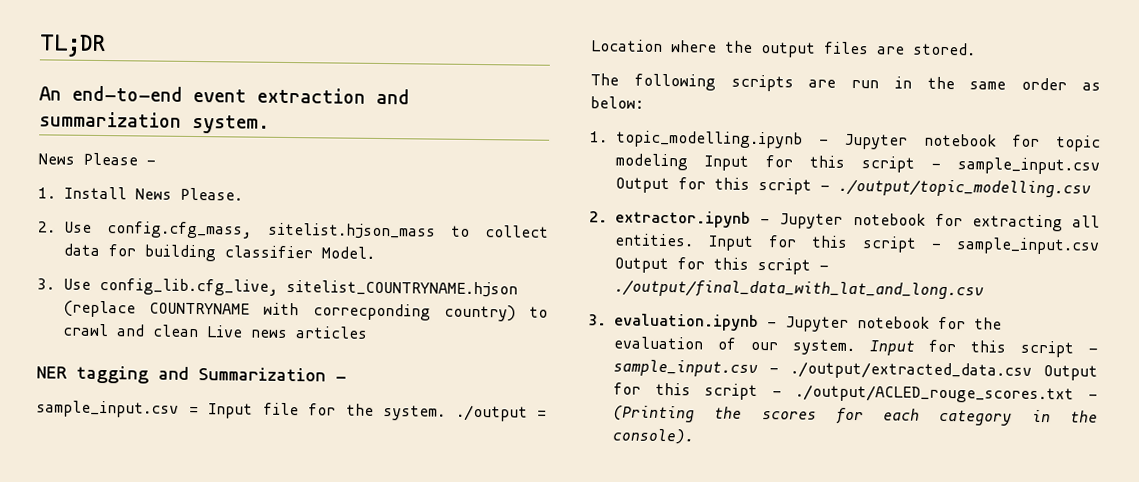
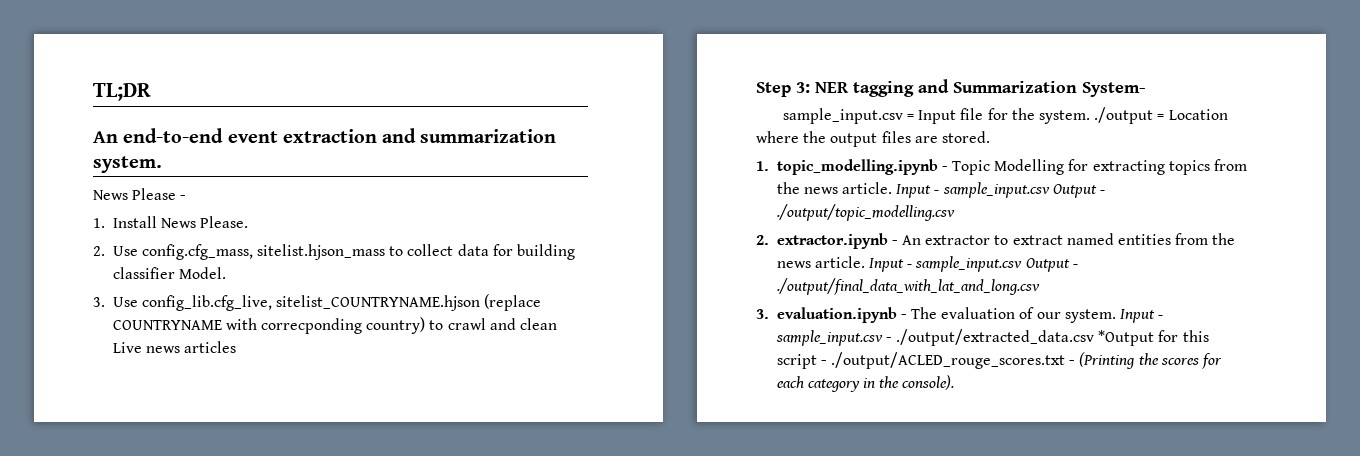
- NER tagging and Summarization -
+ Step 3: NER tagging and Summarization System-
- The following scripts are run in the same order as below:
- 1. topic_modelling.ipynb - Jupyter notebook for topic modeling Input for this script - sample_input.csv Output for this script - ./output/topic_modelling.csv
+ 1. topic_modelling.ipynb - Topic Modelling for extracting topics from the news article. Input - sample_input.csv Output - ./output/topic_modelling.csv
- 2. extractor.ipynb - Jupyter notebook for extracting all entities. Input for this script - sample_input.csv Output for this script - ./output/final_data_with_lat_and_long.csv
+ 2. extractor.ipynb - An extractor to extract named entities from the news article. Input - sample_input.csv Output - ./output/final_data_with_lat_and_long.csv
- 3. evaluation.ipynb - Jupyter notebook for the evaluation of our system.
+ 3. evaluation.ipynb - The evaluation of our system.
- Input for this script - sample_input.csv - ./output/extracted_data.csv Output for this script - ./output/ACLED_rouge_scores.txt - (Printing the scores for each category in the console).
+ Input - sample_input.csv - ./output/extracted_data.csv *Output for this script - ./output/ACLED_rouge_scores.txt - (Printing the scores for each category in the console).

